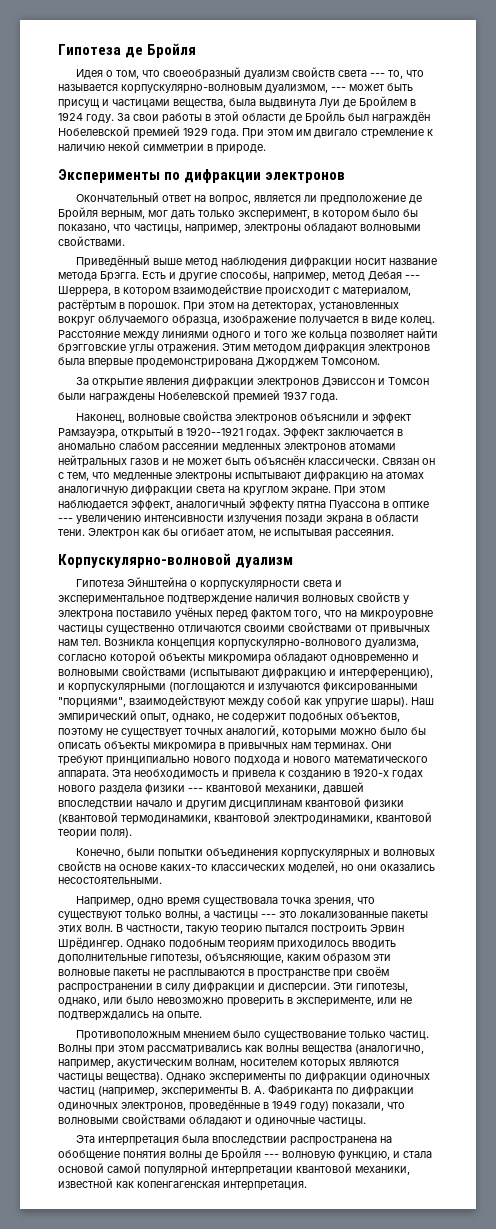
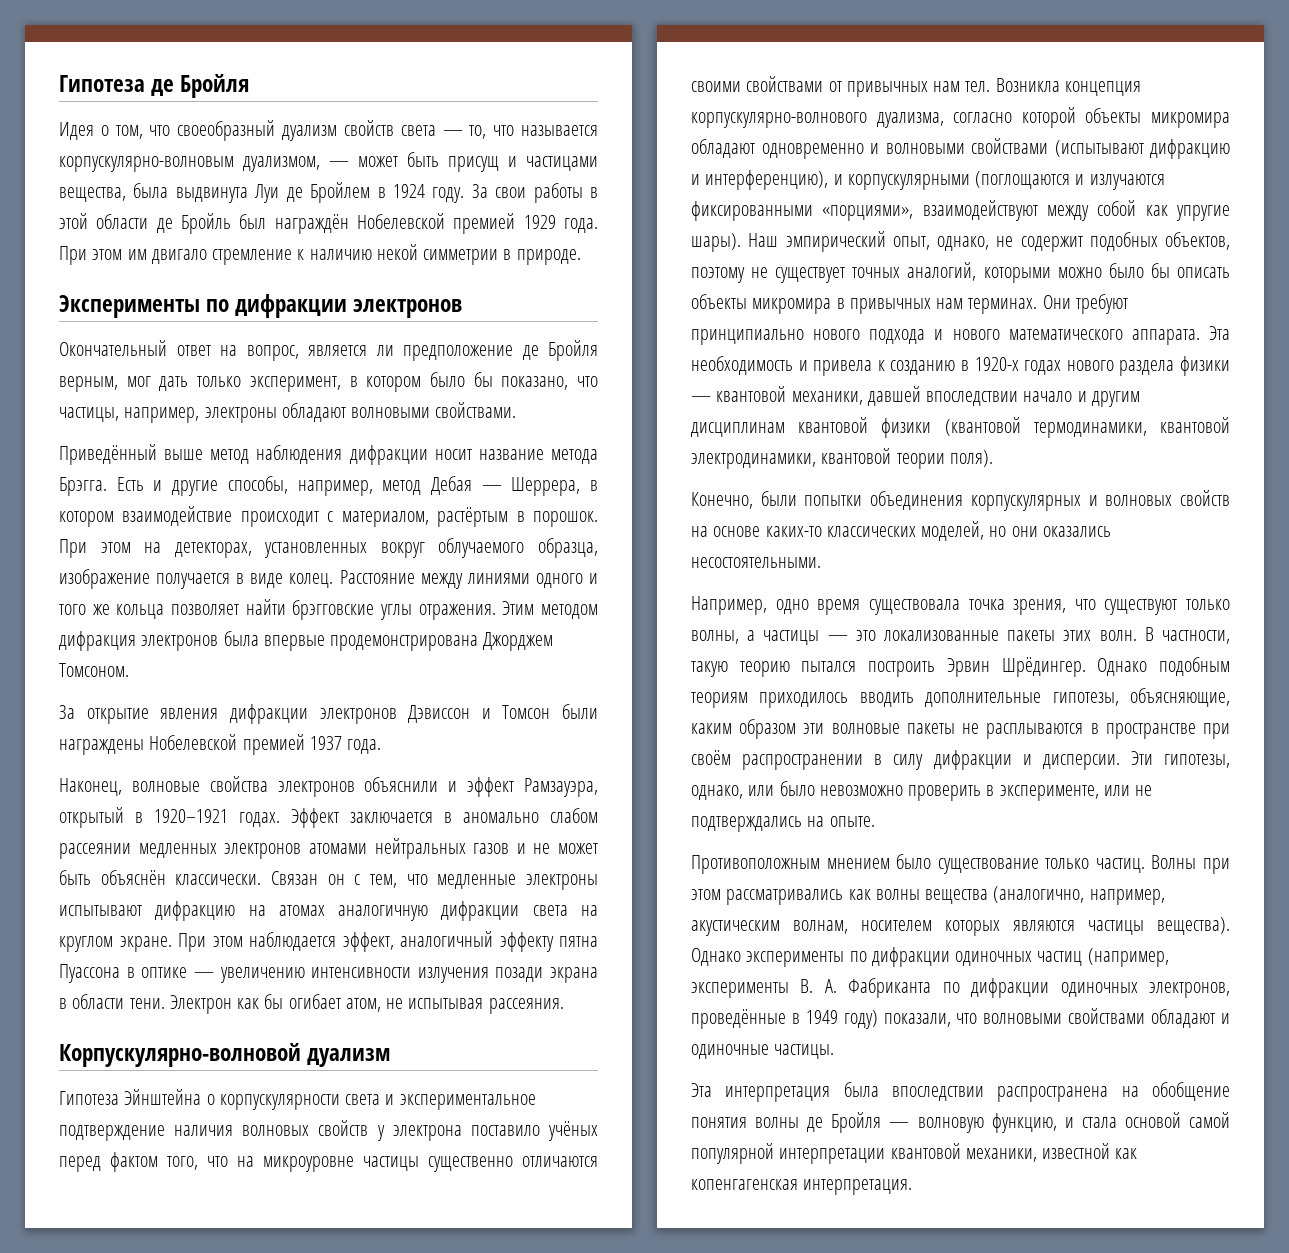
- Идея о том, что своеобразный дуализм свойств света --- то, что называется корпускулярно-волновым дуализмом, --- может быть присущ и частицами вещества, была выдвинута Луи де Бройлем в 1924 году.
+ Идея о том, что своеобразный дуализм свойств света — то, что называется корпускулярно-волновым дуализмом, — может быть присущ и частицами вещества, была выдвинута Луи де Бройлем в 1924 году.
- Есть и другие способы, например, метод Дебая --- Шеррера, в котором взаимодействие происходит с материалом, растёртым в порошок.
+ Есть и другие способы, например, метод Дебая — Шеррера, в котором взаимодействие происходит с материалом, растёртым в порошок.
- Наконец, волновые свойства электронов объяснили и эффект Рамзауэра, открытый в 1920--1921 годах.
+ Наконец, волновые свойства электронов объяснили и эффект Рамзауэра, открытый в 1920–1921 годах.
- При этом наблюдается эффект, аналогичный эффекту пятна Пуассона в оптике --- увеличению интенсивности излучения позади экрана в области тени.
+ При этом наблюдается эффект, аналогичный эффекту пятна Пуассона в оптике — увеличению интенсивности излучения позади экрана в области тени.
- Возникла концепция корпускулярно-волнового дуализма, согласно которой объекты микромира обладают одновременно и волновыми свойствами (испытывают дифракцию и интерференцию), и корпускулярными (поглощаются и излучаются фиксированными "порциями", взаимодействуют между собой как упругие шары).
+ Возникла концепция корпускулярно-волнового дуализма, согласно которой объекты микромира обладают одновременно и волновыми свойствами (испытывают дифракцию и интерференцию), и корпускулярными (поглощаются и излучаются фиксированными «порциями», взаимодействуют между собой как упругие шары).
- Эта необходимость и привела к созданию в 1920-х годах нового раздела физики --- квантовой механики, давшей впоследствии начало и другим дисциплинам квантовой физики (квантовой термодинамики, квантовой электродинамики, квантовой теории поля).
+ Эта необходимость и привела к созданию в 1920-х годах нового раздела физики — квантовой механики, давшей впоследствии начало и другим дисциплинам квантовой физики (квантовой термодинамики, квантовой электродинамики, квантовой теории поля).
- Например, одно время существовала точка зрения, что существуют только волны, а частицы --- это локализованные пакеты этих волн.
+ Например, одно время существовала точка зрения, что существуют только волны, а частицы — это локализованные пакеты этих волн.
- Эта интерпретация была впоследствии распространена на обобщение понятия волны де Бройля --- волновую функцию, и стала основой самой популярной интерпретации квантовой механики, известной как копенгагенская интерпретация.
+ Эта интерпретация была впоследствии распространена на обобщение понятия волны де Бройля — волновую функцию, и стала основой самой популярной интерпретации квантовой механики, известной как копенгагенская интерпретация.

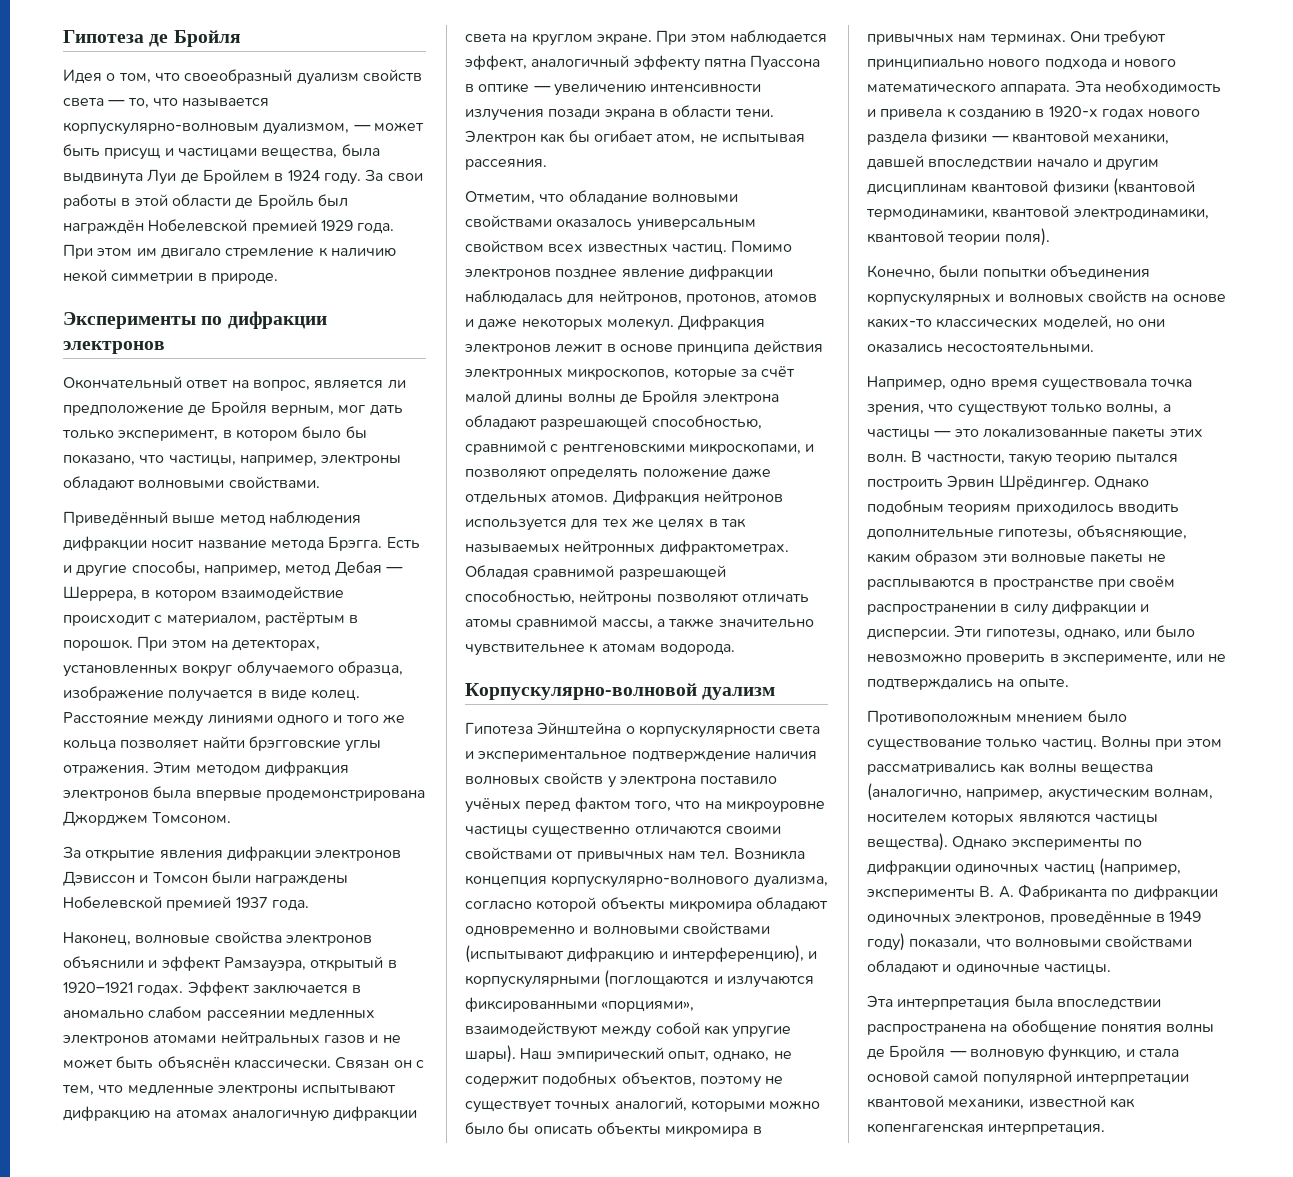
+ Отметим, что обладание волновыми свойствами оказалось универсальным свойством всех известных частиц. Помимо электронов позднее явление дифракции наблюдалась для нейтронов, протонов, атомов и даже некоторых молекул. Дифракция электронов лежит в основе принципа действия электронных микроскопов, которые за счёт малой длины волны де Бройля электрона обладают разрешающей способностью, сравнимой с рентгеновскими микроскопами, и позволяют определять положение даже отдельных атомов. Дифракция нейтронов используется для тех же целях в так называемых нейтронных дифрактометрах. Обладая сравнимой разрешающей способностью, нейтроны позволяют отличать атомы сравнимой массы, а также значительно чувствительнее к атомам водорода.

